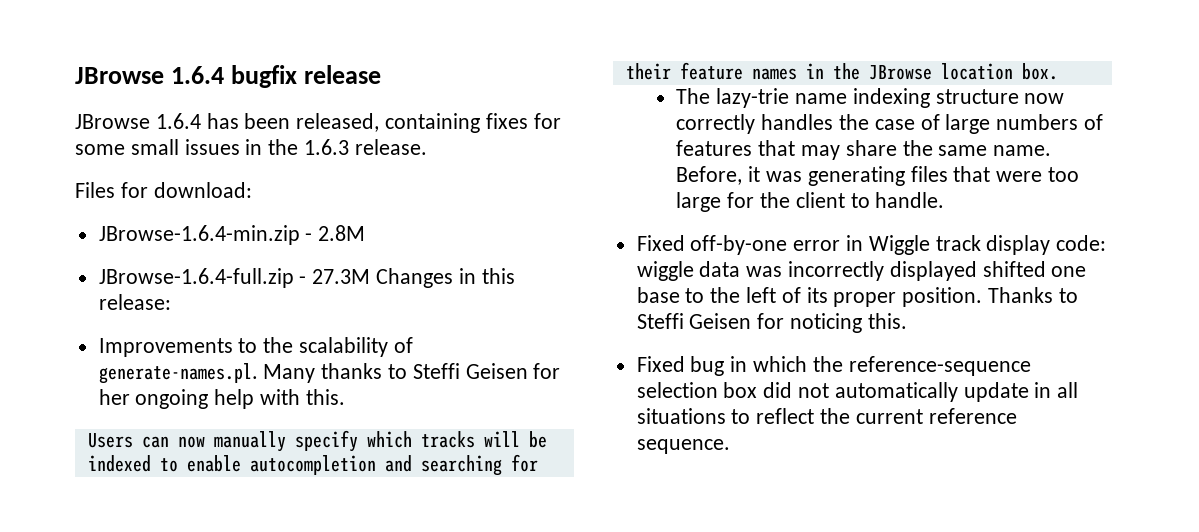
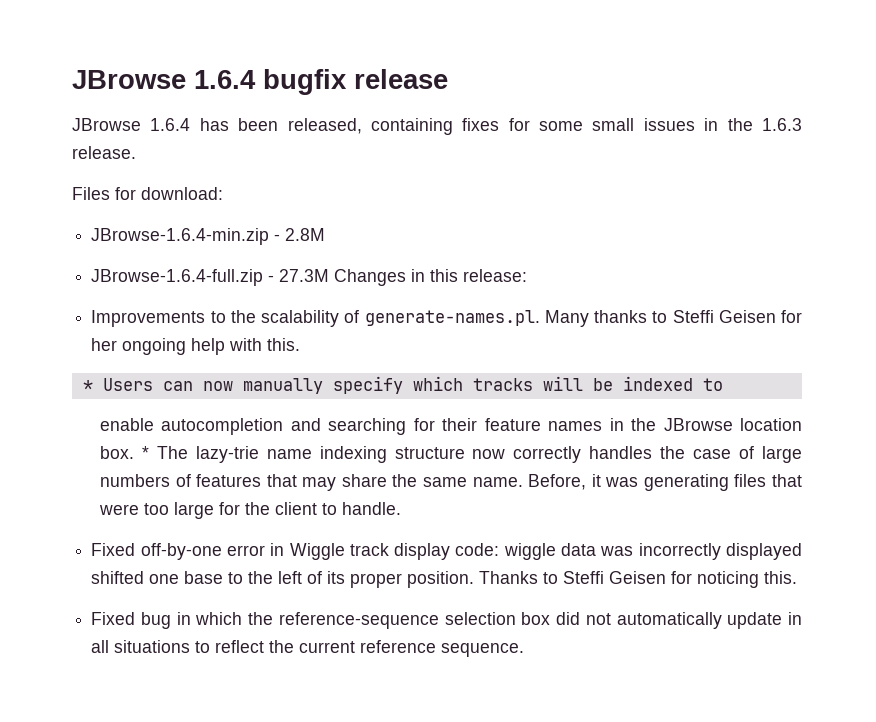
- Users can now manually specify which tracks will be indexed to enable autocompletion and searching for their feature names in the JBrowse location box.
- The lazy-trie name indexing structure now correctly handles the case of large numbers of features that may share the same name.
+ * Users can now manually specify which tracks will be indexed to
+ enable autocompletion and searching for their feature names in the JBrowse location box. * The lazy-trie name indexing structure now correctly handles the case of large numbers of features that may share the same name.

